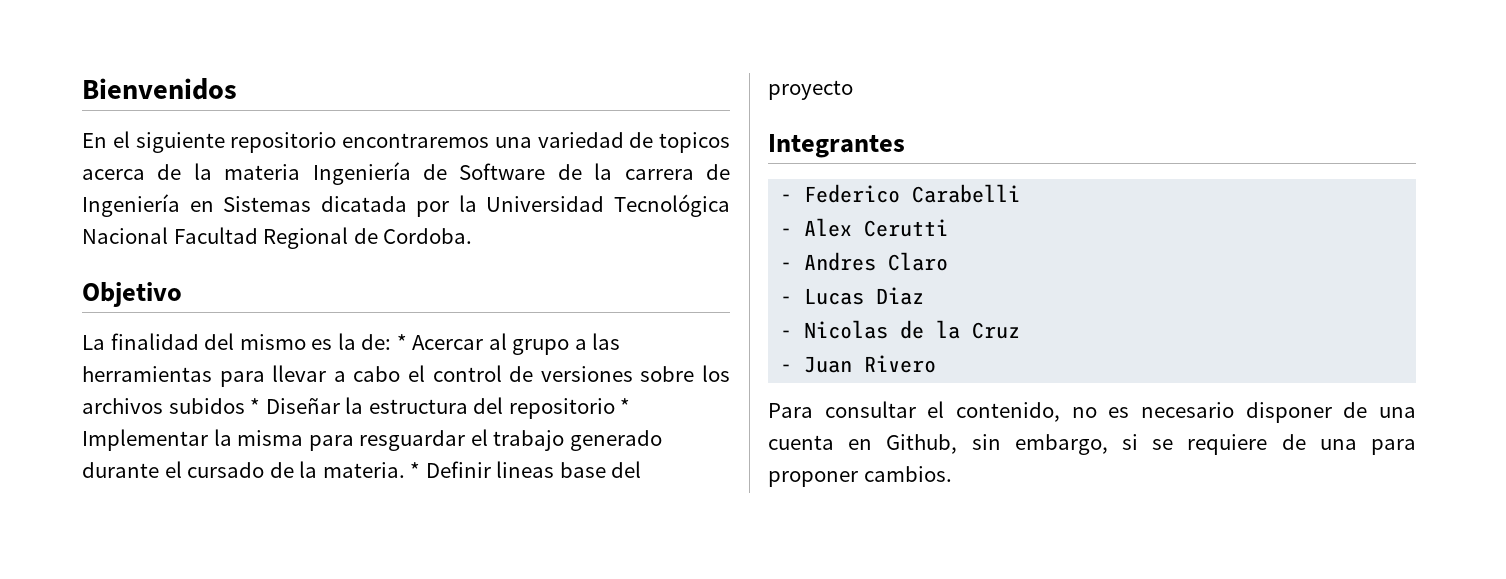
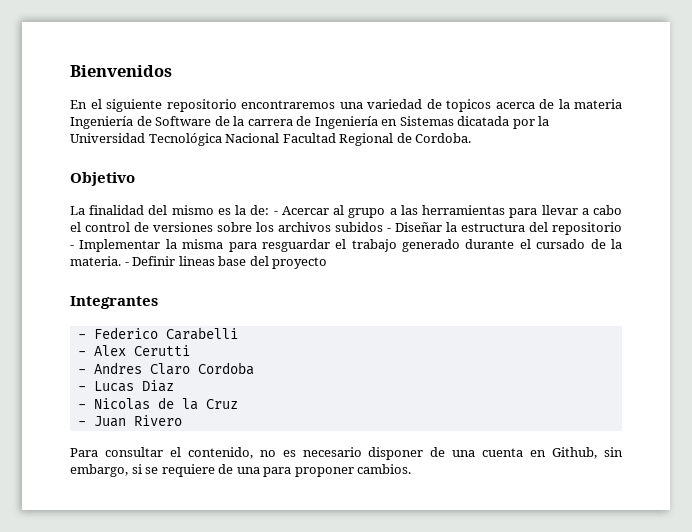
- La finalidad del mismo es la de: * Acercar al grupo a las herramientas para llevar a cabo el control de versiones sobre los archivos subidos * Diseñar la estructura del repositorio * Implementar la misma para resguardar el trabajo generado durante el cursado de la materia.
+ La finalidad del mismo es la de: - Acercar al grupo a las herramientas para llevar a cabo el control de versiones sobre los archivos subidos - Diseñar la estructura del repositorio - Implementar la misma para resguardar el trabajo generado durante el cursado de la materia.
- * Definir lineas base del proyecto
+ - Definir lineas base del proyecto
- - Andres Claro
+ - Andres Claro Cordoba

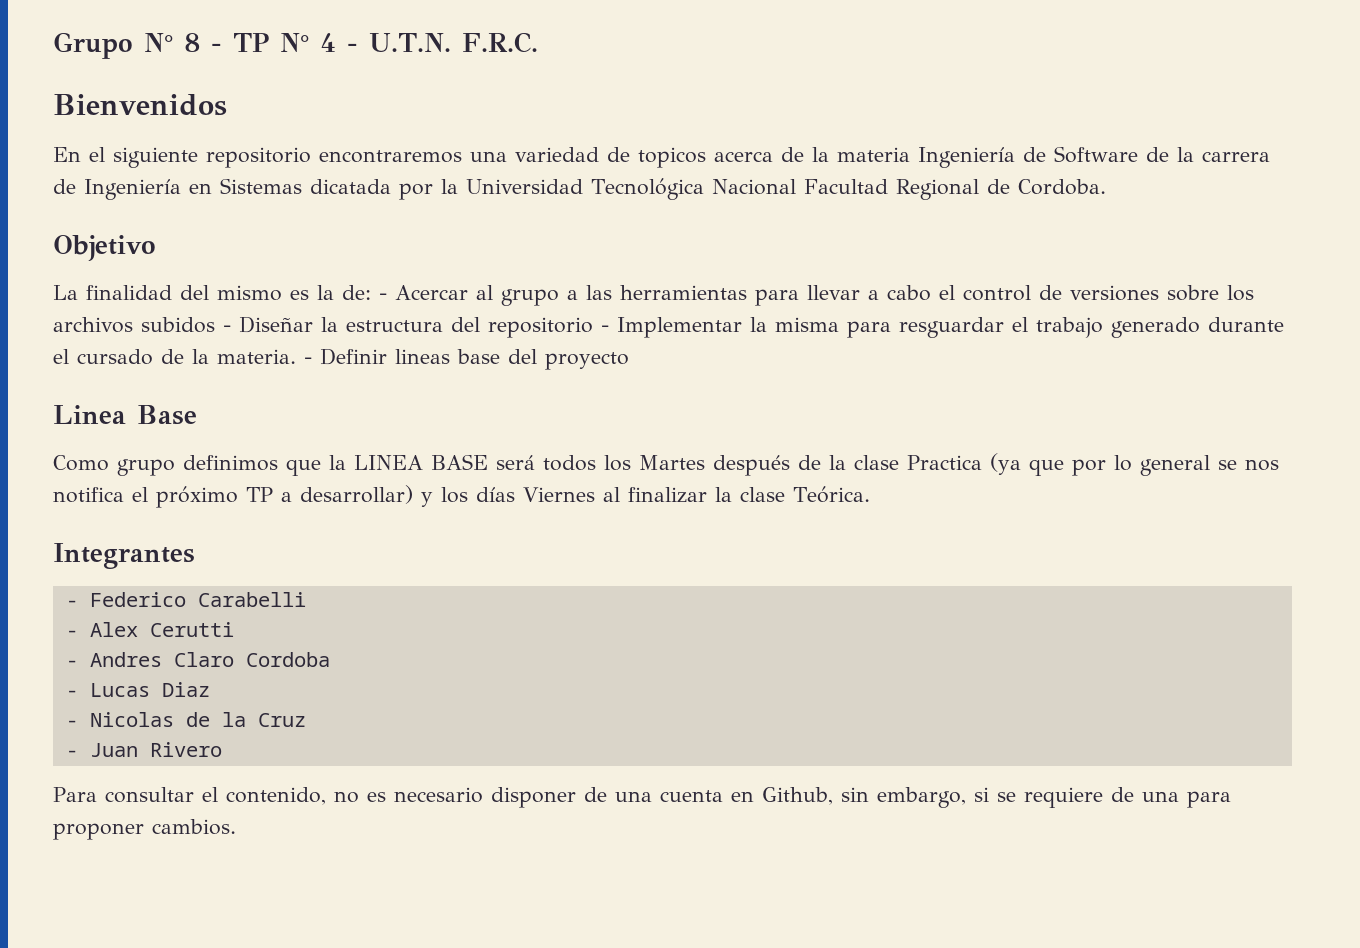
+ Grupo N° 8 - TP N° 4 - U.T.N. F.R.C.
+ Linea Base
+ Como grupo definimos que la LINEA BASE será todos los Martes después de la clase Practica (ya que por lo general se nos notifica el próximo TP a desarrollar) y los días Viernes al finalizar la clase Teórica.

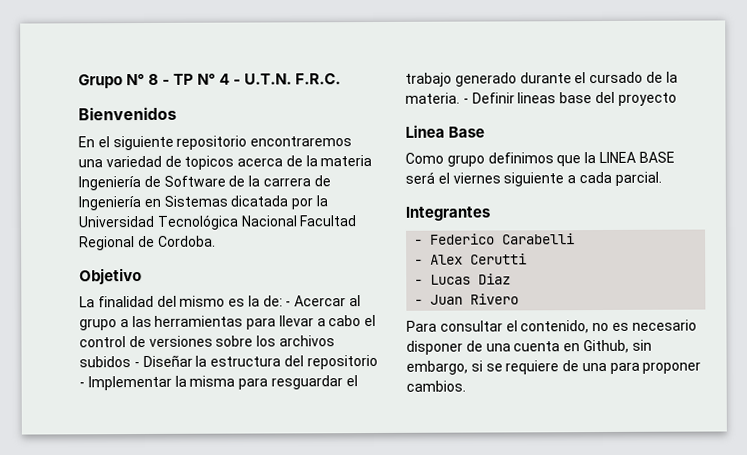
- Como grupo definimos que la LINEA BASE será todos los Martes después de la clase Practica (ya que por lo general se nos notifica el próximo TP a desarrollar) y los días Viernes al finalizar la clase Teórica.
+ Como grupo definimos que la LINEA BASE será el viernes siguiente a cada parcial.
- - Andres Claro Cordoba
- - Nicolas de la Cruz

